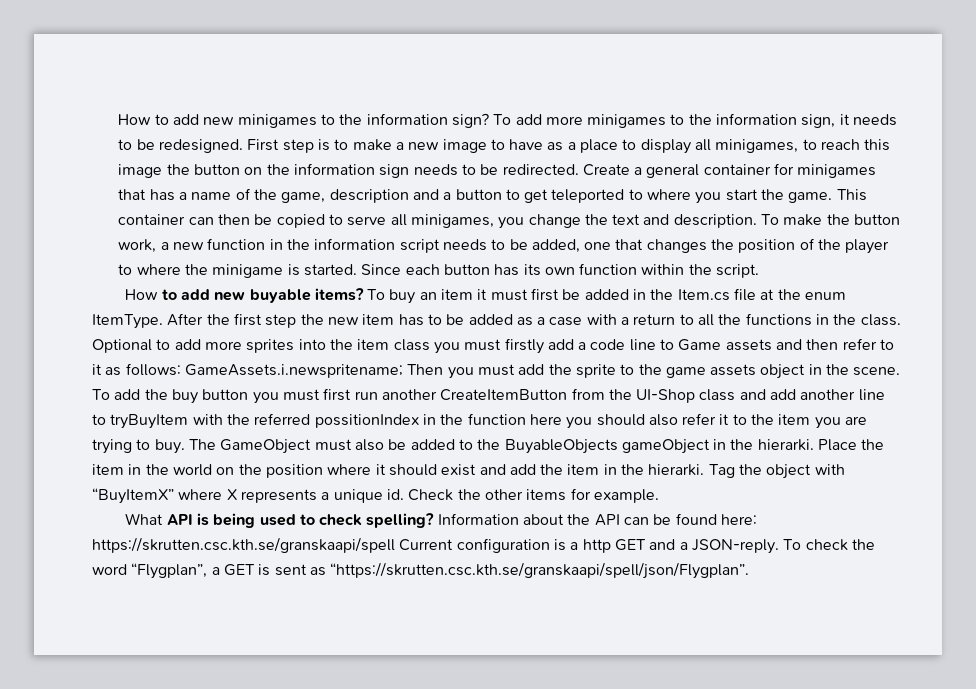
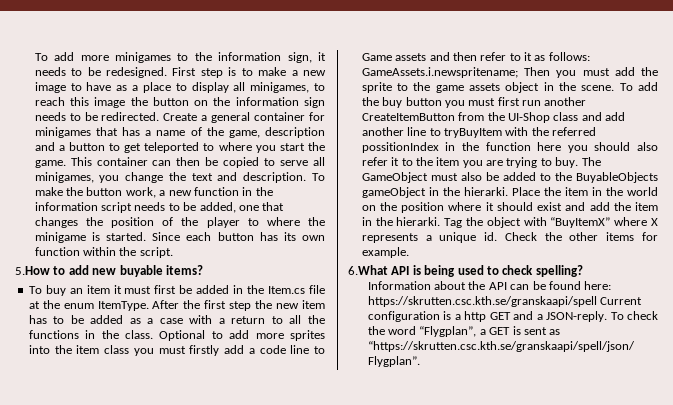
- How to add new minigames to the information sign?
- How to add new buyable items? To buy an item it must first be added in the Item.cs file at the enum ItemType.
+ 5.How to add new buyable items?
+ To buy an item it must first be added in the Item.cs file at the enum ItemType.
- What API is being used to check spelling? Information about the API can be found here: https://skrutten.csc.kth.se/granskaapi/spell Current configuration is a http GET and a JSON-reply.
+ 6.What API is being used to check spelling?
+ Information about the API can be found here: https://skrutten.csc.kth.se/granskaapi/spell Current configuration is a http GET and a JSON-reply.

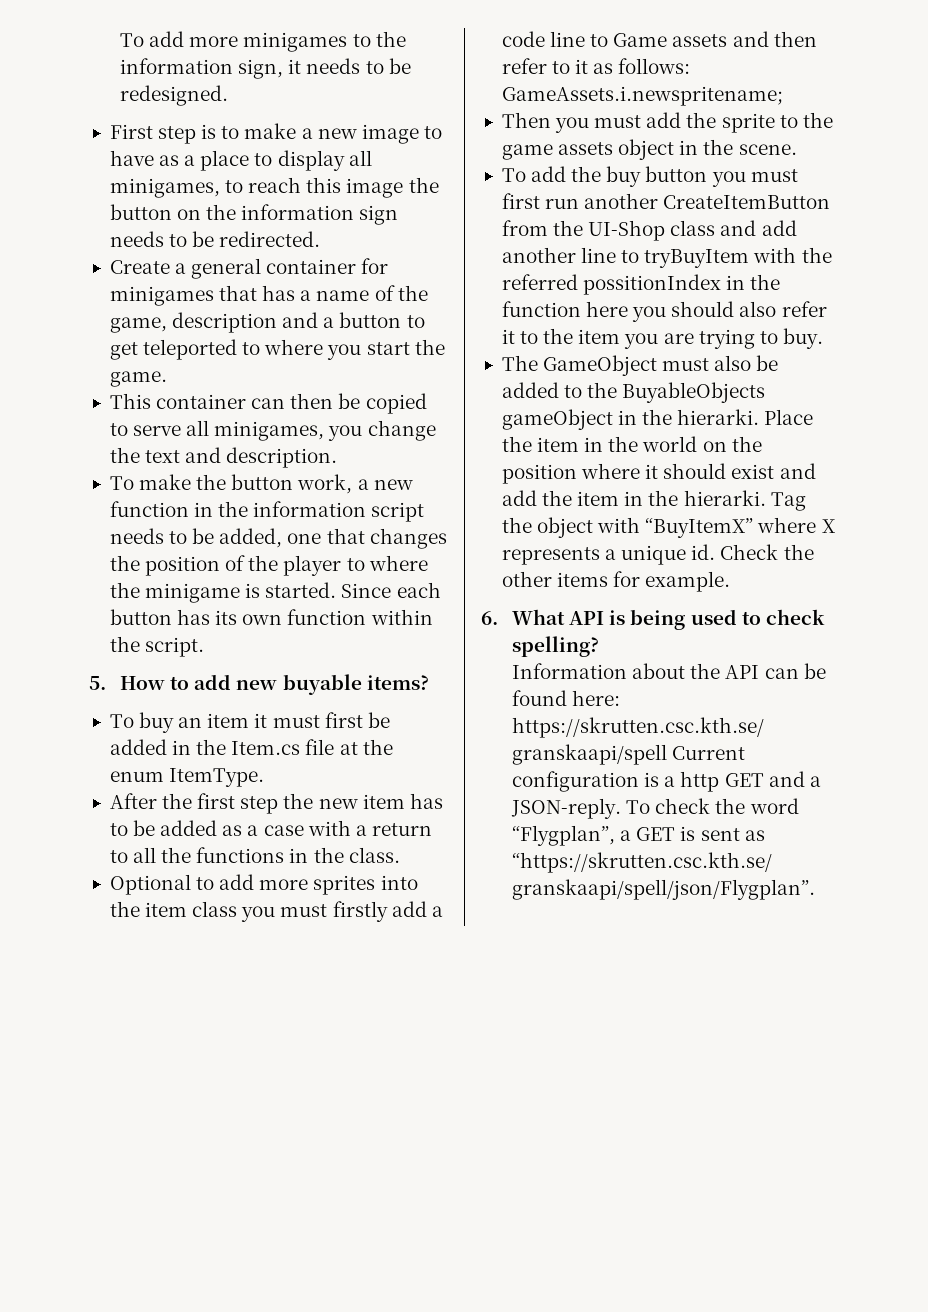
- To add more minigames to the information sign, it needs to be redesigned. First step is to make a new image to have as a place to display all minigames, to reach this image the button on the information sign needs to be redirected. Create a general container for minigames that has a name of the game, description and a button to get teleported to where you start the game. This container can then be copied to serve all minigames, you change the text and description. To make the button work, a new function in the information script needs to be added, one that changes the position of the player to where the minigame is started.
+ To add more minigames to the information sign, it needs to be redesigned.
+ First step is to make a new image to have as a place to display all minigames, to reach this image the button on the information sign needs to be redirected.
+ Create a general container for minigames that has a name of the game, description and a button to get teleported to where you start the game.
+ This container can then be copied to serve all minigames, you change the text and description.
+ To make the button work, a new function in the information script needs to be added, one that changes the position of the player to where the minigame is started.
- 5.How to add new buyable items?
+ 5. How to add new buyable items?
- To buy an item it must first be added in the Item.cs file at the enum ItemType. After the first step the new item has to be added as a case with a return to all the functions in the class. Optional to add more sprites into the item class you must firstly add a code line to Game assets and then refer to it as follows:
+ To buy an item it must first be added in the Item.cs file at the enum ItemType.
+ After the first step the new item has to be added as a case with a return to all the functions in the class.
+ Optional to add more sprites into the item class you must firstly add a code line to Game assets and then refer to it as follows:
- GameAssets.i.newspritename; Then you must add the sprite to the game assets object in the scene. To add the buy button you must first run another CreateItemButton from the UI-Shop class and add another line to tryBuyItem with the referred possitionIndex in the function here you should also refer it to the item you are trying to buy. The GameObject must also be added to the BuyableObjects gameObject in the hierarki.
+ GameAssets.i.newspritename;
+ Then you must add the sprite to the game assets object in the scene.
+ To add the buy button you must first run another CreateItemButton from the UI-Shop class and add another line to tryBuyItem with the referred possitionIndex in the function here you should also refer it to the item you are trying to buy.
+ The GameObject must also be added to the BuyableObjects gameObject in the hierarki.
- 6.What API is being used to check spelling?
+ 6. What API is being used to check spelling?

